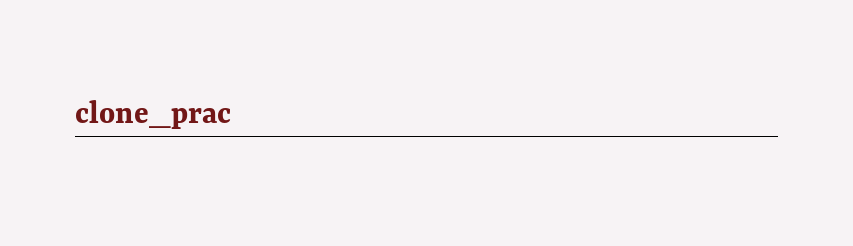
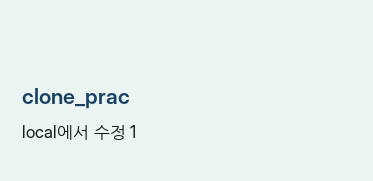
+ local에서 수정 1

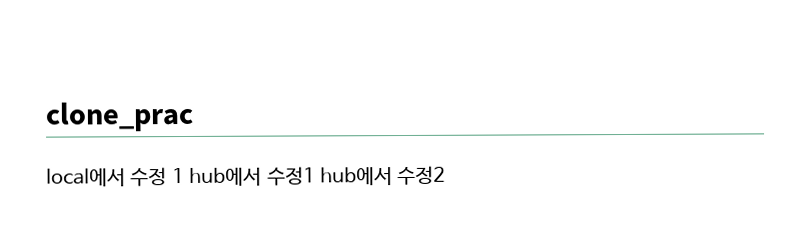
- local에서 수정 1
+ local에서 수정 1 hub에서 수정1 hub에서 수정2

